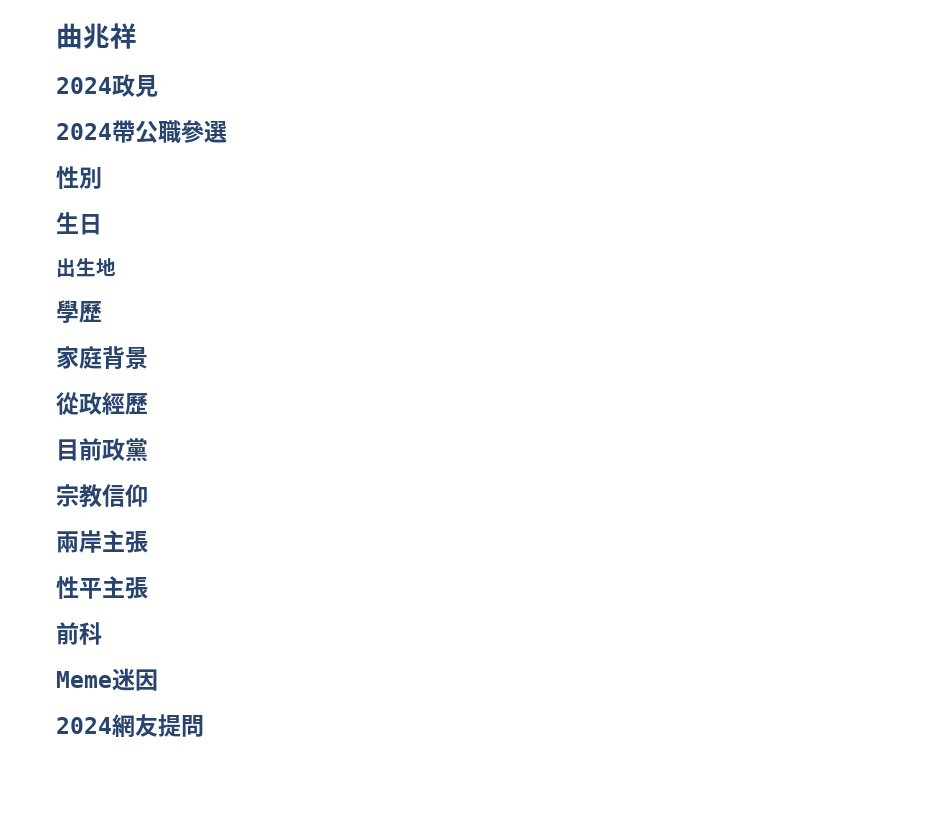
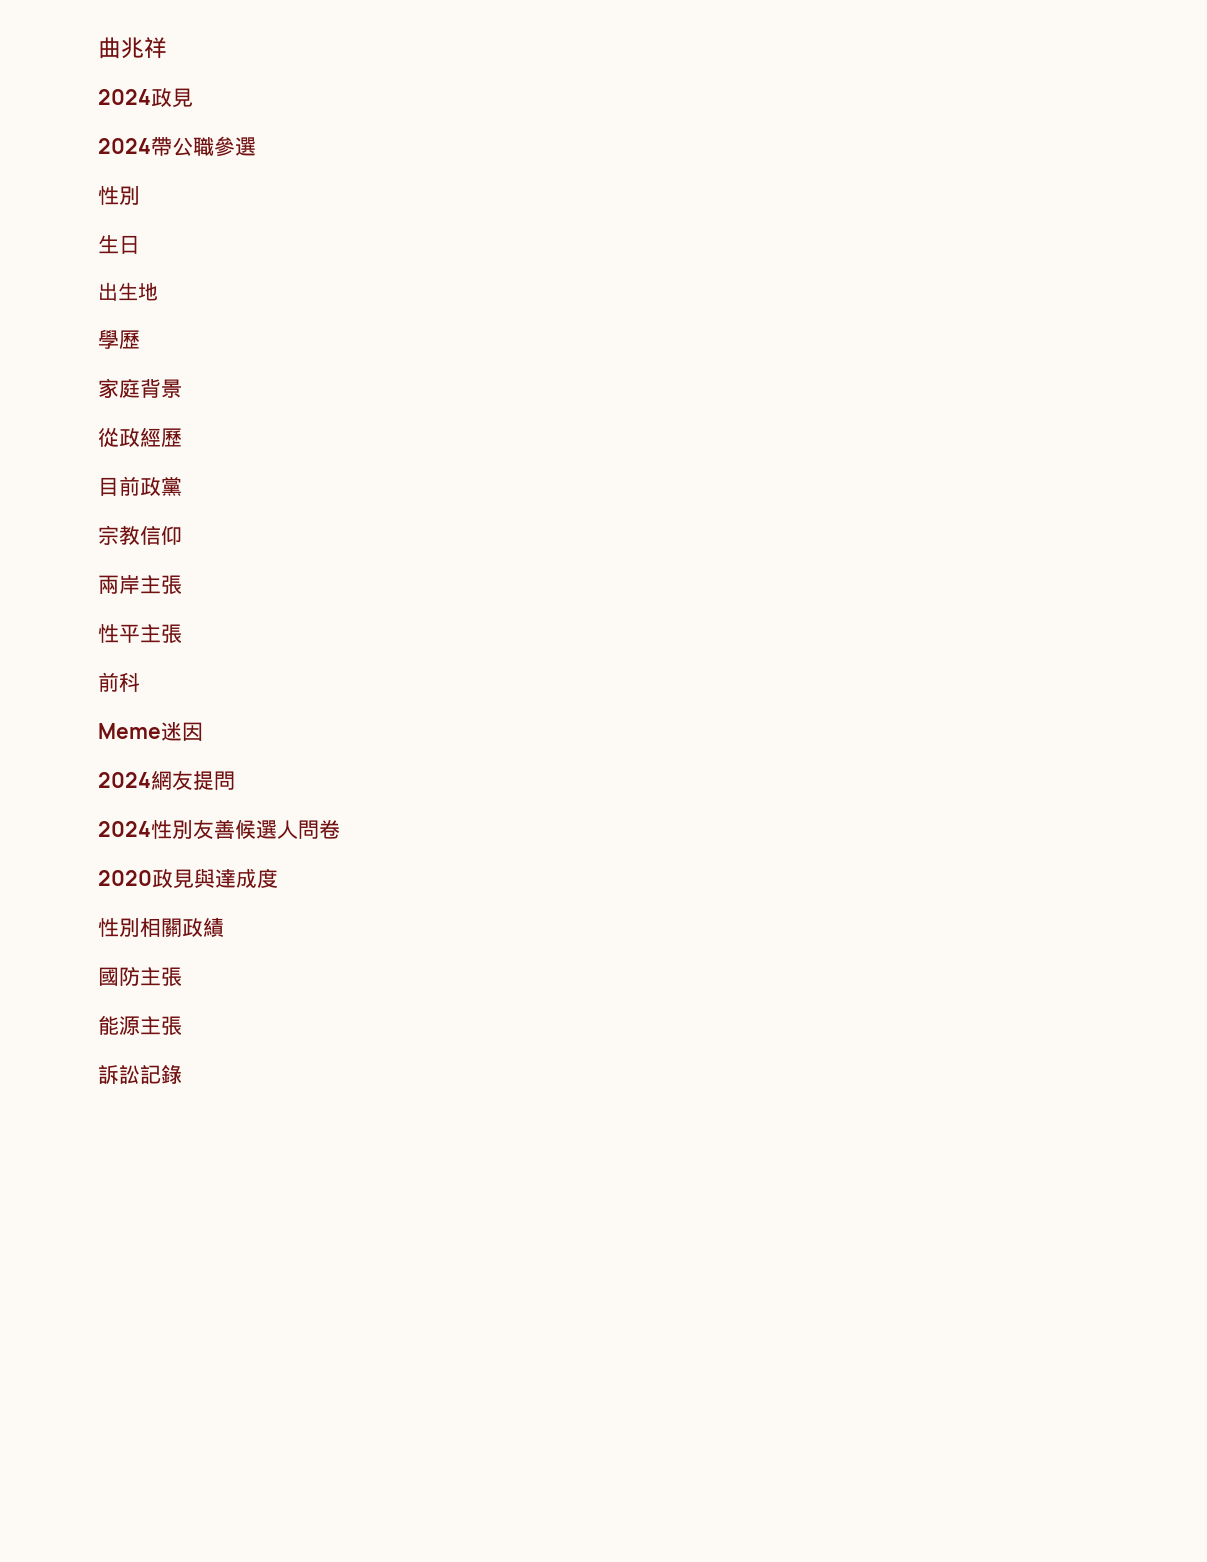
+ 2024性別友善候選人問卷
+ 2020政見與達成度
+ 性別相關政績
+ 國防主張
+ 能源主張
+ 訴訟記錄

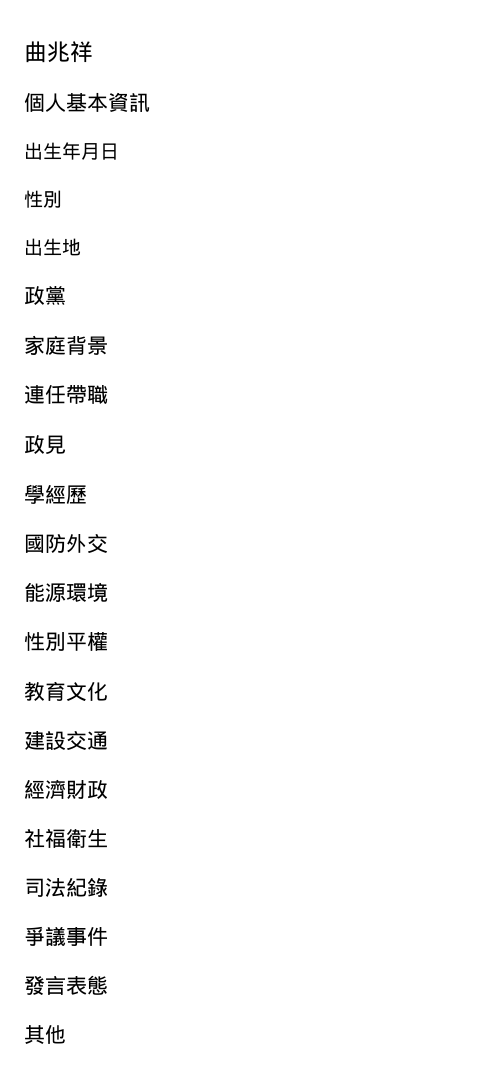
- 2024政見
- 2024帶公職參選
+ 個人基本資訊
+ 出生年月日
  性別
- 生日
- 學歷
+ 政黨
- 從政經歷
- 目前政黨
- 宗教信仰
- 兩岸主張
- 性平主張
- 前科
- Meme迷因
- 2024網友提問
- 2024性別友善候選人問卷
- 2020政見與達成度
- 性別相關政績
- 國防主張
- 能源主張
- 訴訟記錄
+ 連任帶職
+ 政見
+ 學經歷
+ 國防外交
+ 能源環境
+ 性別平權
+ 教育文化
+ 建設交通
+ 經濟財政
+ 社福衛生
+ 司法紀錄
+ 爭議事件
+ 發言表態
+ 其他

